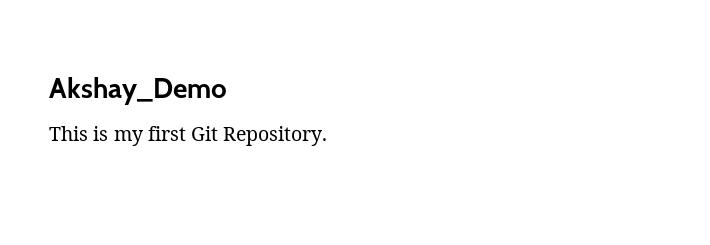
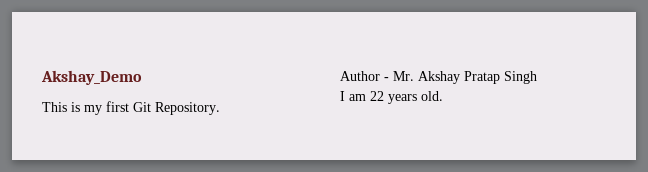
+ Author - Mr. Akshay Pratap Singh
+ I am 22 years old.

